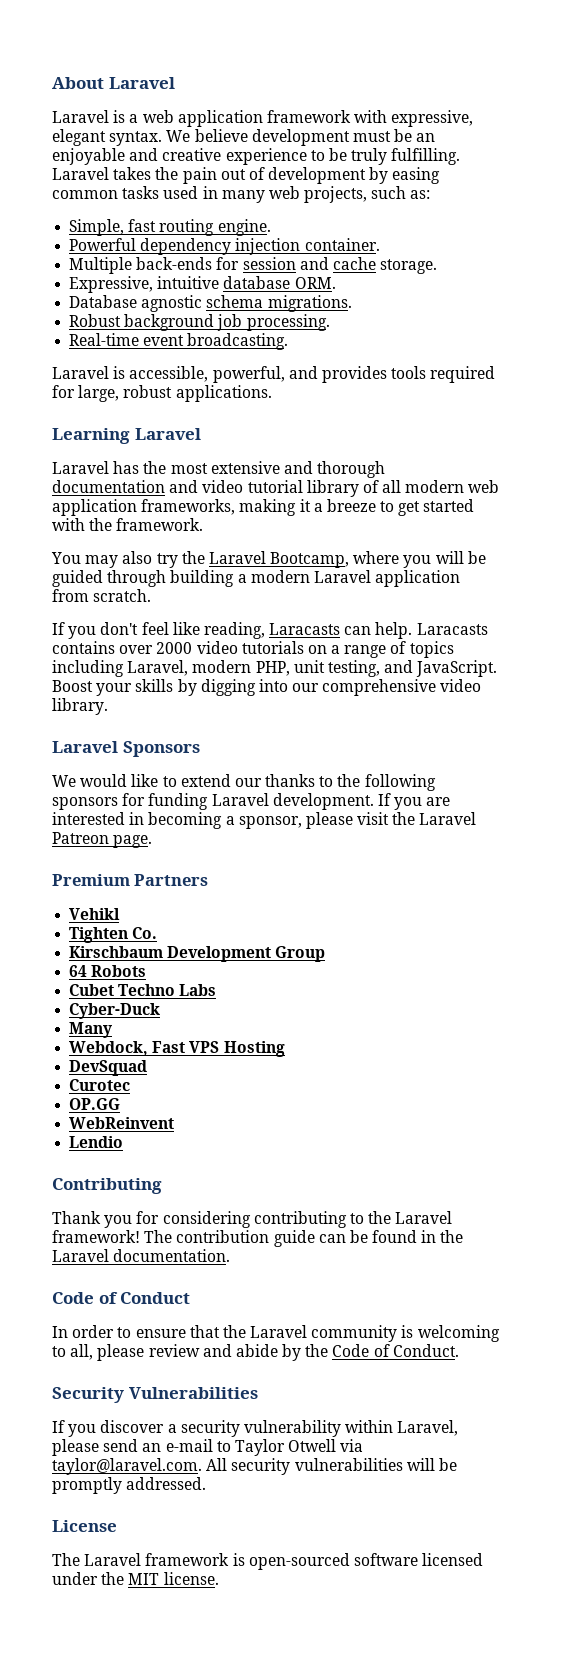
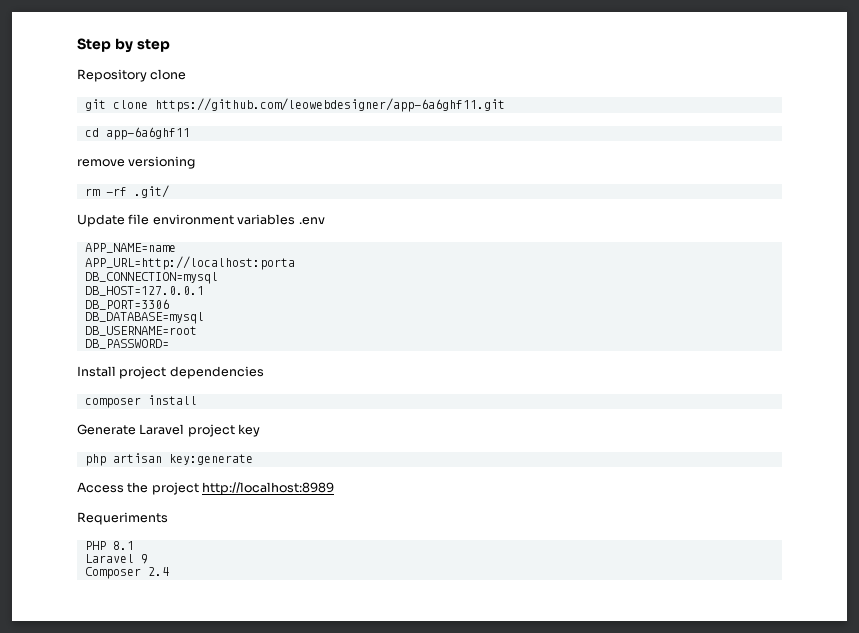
- About Laravel
- Laravel is a web application framework with expressive, elegant syntax. We believe development must be an enjoyable and creative experience to be truly fulfilling. Laravel takes the pain out of development by easing common tasks used in many web projects, such as:
- Simple, fast routing engine.
- Powerful dependency injection container.
- Multiple back-ends for session and cache storage.
- Expressive, intuitive database ORM.
- Database agnostic schema migrations.
- Robust background job processing.
- Real-time event broadcasting.
- Laravel is accessible, powerful, and provides tools required for large, robust applications.
- Learning Laravel
- Laravel has the most extensive and thorough documentation and video tutorial library of all modern web application frameworks, making it a breeze to get started with the framework.
- You may also try the Laravel Bootcamp, where you will be guided through building a modern Laravel application from scratch.
- If you don't feel like reading, Laracasts can help. Laracasts contains over 2000 video tutorials on a range of topics including Laravel, modern PHP, unit testing, and JavaScript. Boost your skills by digging into our comprehensive video library.
- Laravel Sponsors
- We would like to extend our thanks to the following sponsors for funding Laravel development. If you are interested in becoming a sponsor, please visit the Laravel Patreon page.
- Premium Partners
- Vehikl
- Tighten Co.
- Kirschbaum Development Group
- 64 Robots
- Cubet Techno Labs
- Cyber-Duck
- Many
- Webdock, Fast VPS Hosting
- DevSquad
- Curotec
- OP.GG
- WebReinvent
- Lendio
- Contributing
- Thank you for considering contributing to the Laravel framework! The contribution guide can be found in the Laravel documentation.
- Code of Conduct
- In order to ensure that the Laravel community is welcoming to all, please review and abide by the Code of Conduct.
- Security Vulnerabilities
- If you discover a security vulnerability within Laravel, please send an e-mail to Taylor Otwell via taylor@laravel.com. All security vulnerabilities will be promptly addressed.
- License
- The Laravel framework is open-sourced software licensed under the MIT license.
+ Step by step
+ Repository clone
+ git clone https://github.com/leowebdesigner/app-6a6ghf11.git
+ cd app-6a6ghf11
+ remove versioning
+ rm -rf .git/
+ Update file environment variables .env
+ APP_NAME=name
+ APP_URL=http://localhost:porta
+ DB_CONNECTION=mysql
+ DB_HOST=127.0.0.1
+ DB_PORT=3306
+ DB_DATABASE=mysql
+ DB_USERNAME=root
+ DB_PASSWORD=
+ Install project dependencies
+ composer install
+ Generate Laravel project key
+ php artisan key:generate
+ Access the project http://localhost:8989
+ Requeriments
+ PHP 8.1
+ Laravel 9
+ Composer 2.4

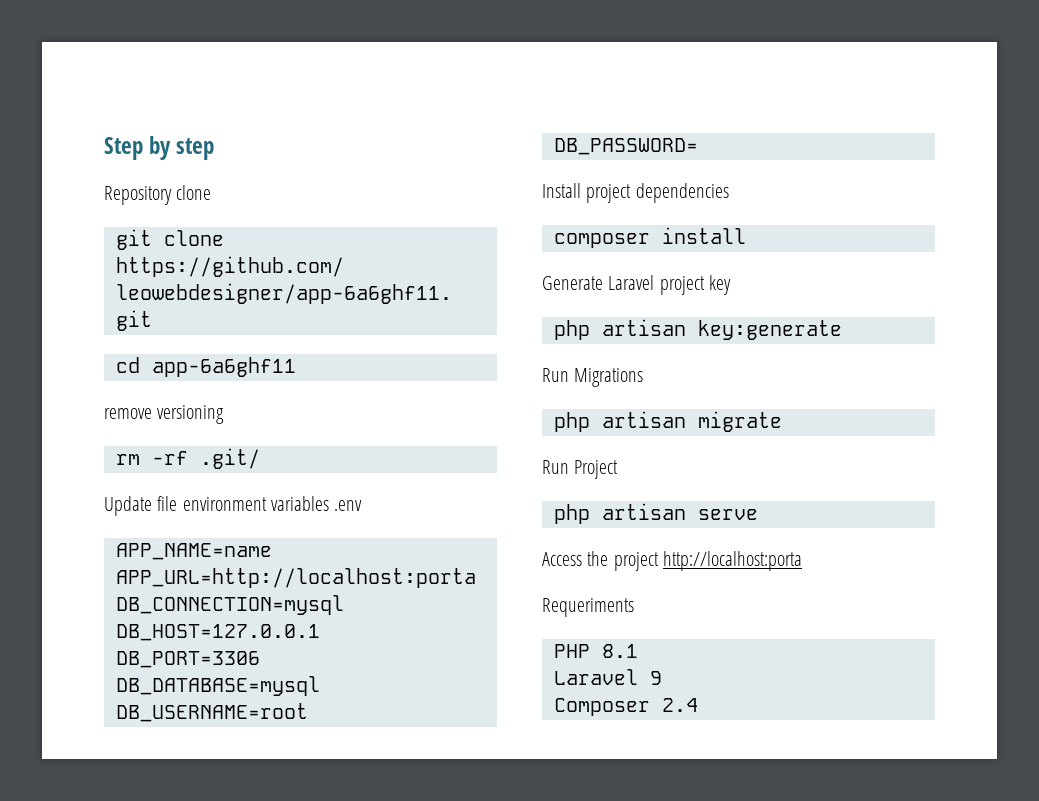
+ Run Migrations
+ php artisan migrate
+ Run Project
+ php artisan serve
- Access the project http://localhost:8989
+ Access the project http://localhost:porta

